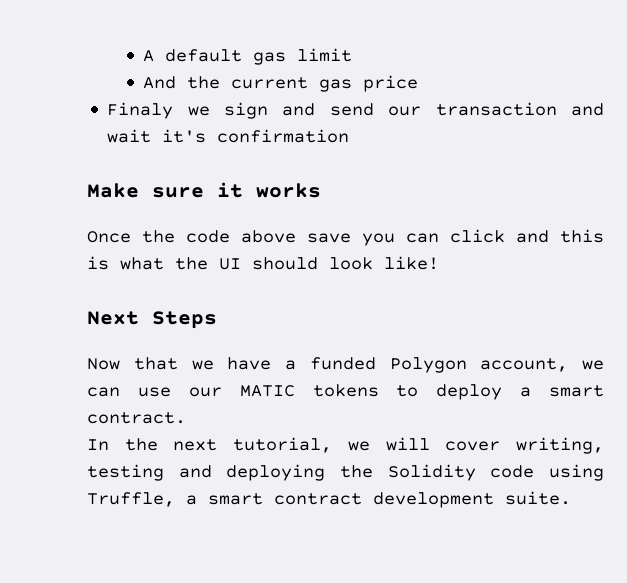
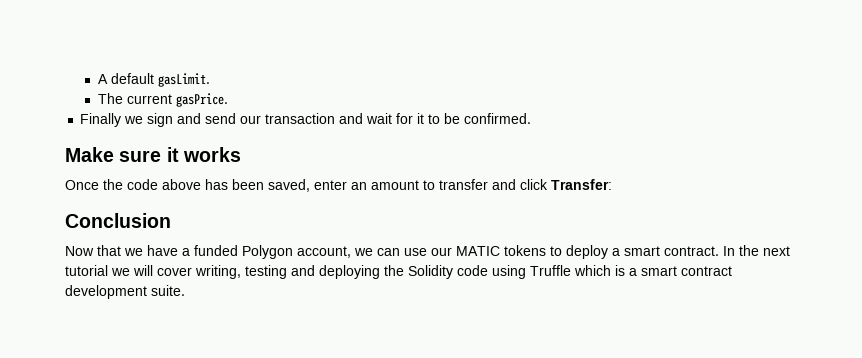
- A default gas limit
- And the current gas price
- Finaly we sign and send our transaction and wait it's confirmation
+ A default gasLimit.
+ The current gasPrice.
+ Finally we sign and send our transaction and wait for it to be confirmed.
- Once the code above save you can click and this is what the UI should look like!
- Next Steps
+ Once the code above has been saved, enter an amount to transfer and click Transfer:
+ Conclusion
- Now that we have a funded Polygon account, we can use our MATIC tokens to deploy a smart contract.
- In the next tutorial, we will cover writing, testing and deploying the Solidity code using Truffle, a smart contract development suite.
+ Now that we have a funded Polygon account, we can use our MATIC tokens to deploy a smart contract. In the next tutorial we will cover writing, testing and deploying the Solidity code using Truffle which is a smart contract development suite.

